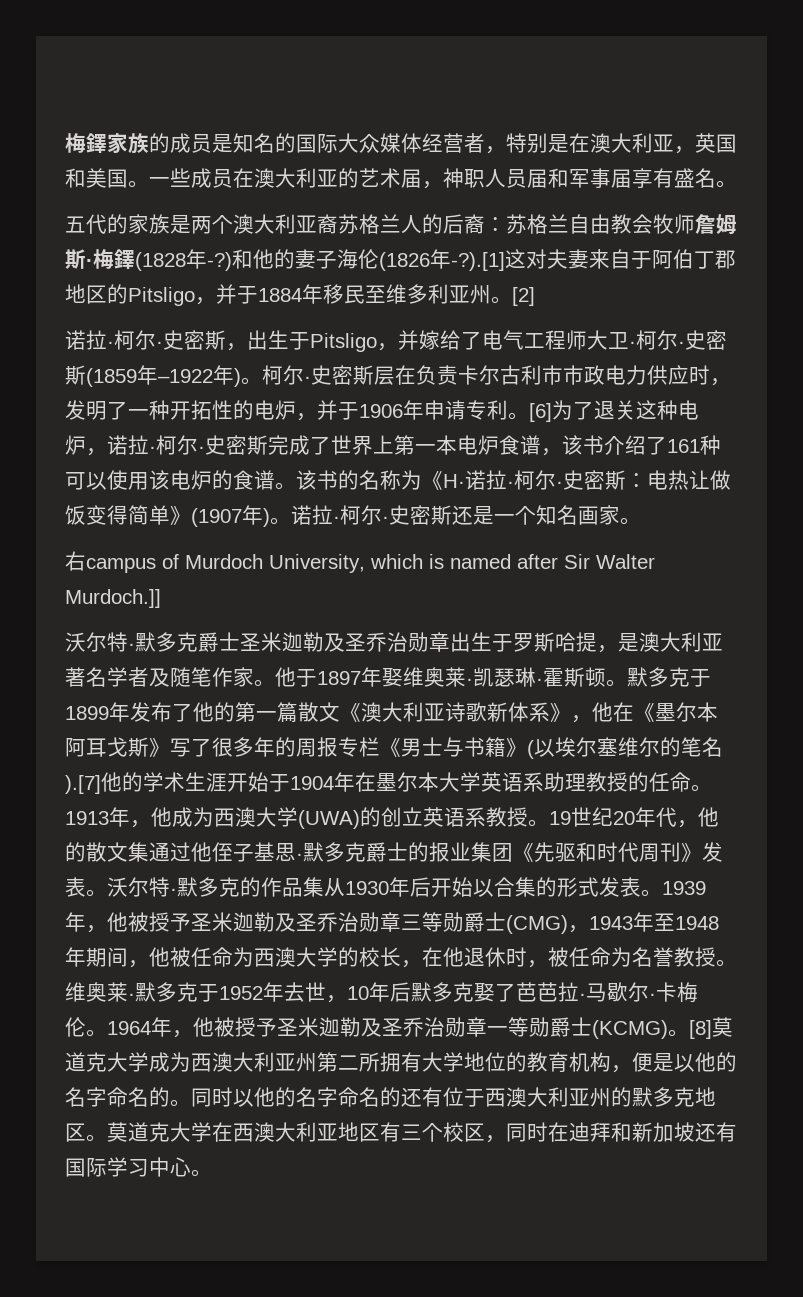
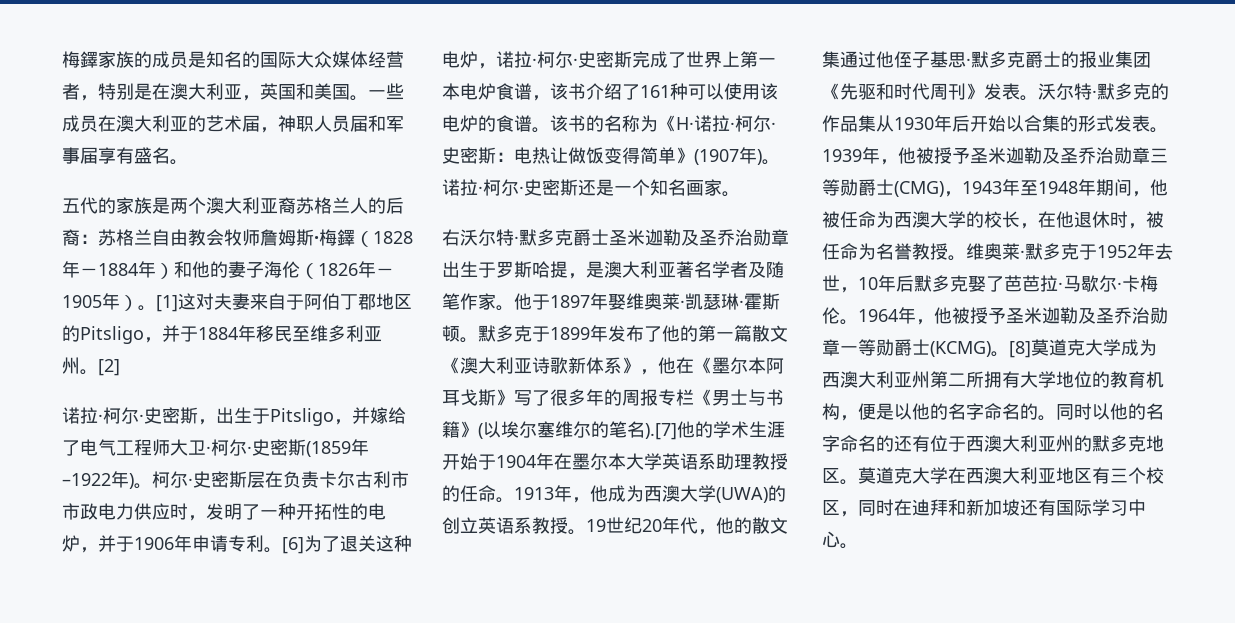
- 五代的家族是两个澳大利亚裔苏格兰人的后裔：苏格兰自由教会牧师詹姆斯·梅鐸(1828年-?)和他的妻子海伦(1826年-?).[1]这对夫妻来自于阿伯丁郡地区的Pitsligo，并于1884年移民至维多利亚州。
+ 五代的家族是两个澳大利亚裔苏格兰人的后裔：苏格兰自由教会牧师詹姆斯·梅鐸（1828年－1884年）和他的妻子海伦（1826年－1905年）。[1]这对夫妻来自于阿伯丁郡地区的Pitsligo，并于1884年移民至维多利亚州。
- 右campus of Murdoch University, which is named after Sir Walter Murdoch.]]
- 沃尔特·默多克爵士圣米迦勒及圣乔治勋章出生于罗斯哈提，是澳大利亚著名学者及随笔作家。
+ 右沃尔特·默多克爵士圣米迦勒及圣乔治勋章出生于罗斯哈提，是澳大利亚著名学者及随笔作家。

